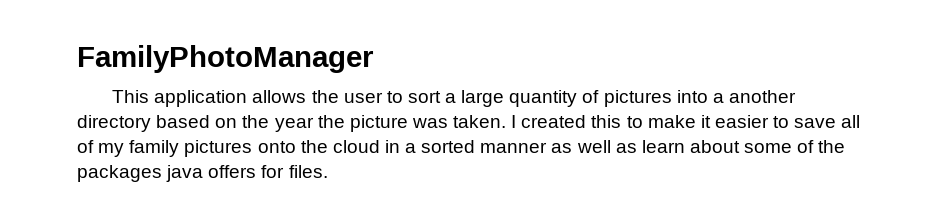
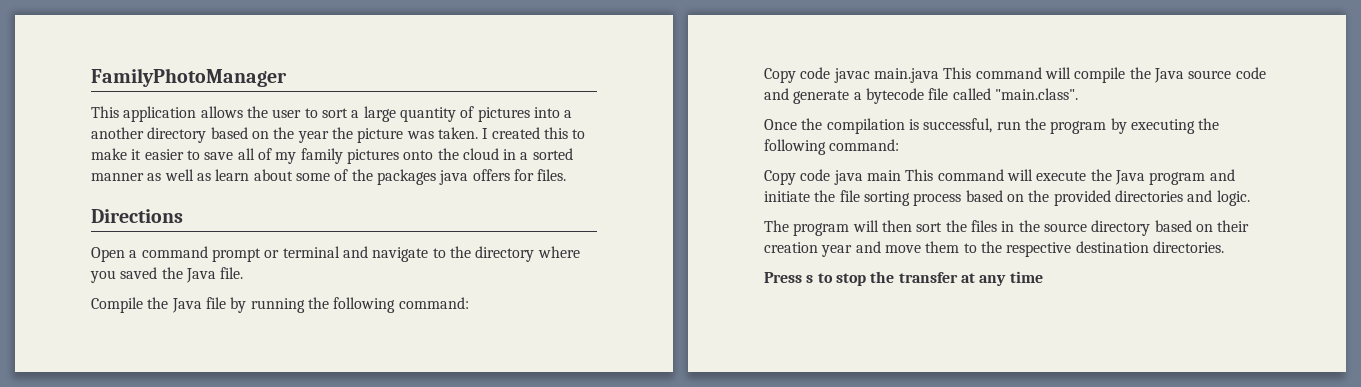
+ Directions
+ Open a command prompt or terminal and navigate to the directory where you saved the Java file.
+ Compile the Java file by running the following command:
+ Copy code javac main.java This command will compile the Java source code and generate a bytecode file called "main.class".
+ Once the compilation is successful, run the program by executing the following command:
+ Copy code java main This command will execute the Java program and initiate the file sorting process based on the provided directories and logic.
+ The program will then sort the files in the source directory based on their creation year and move them to the respective destination directories.
+ Press s to stop the transfer at any time

